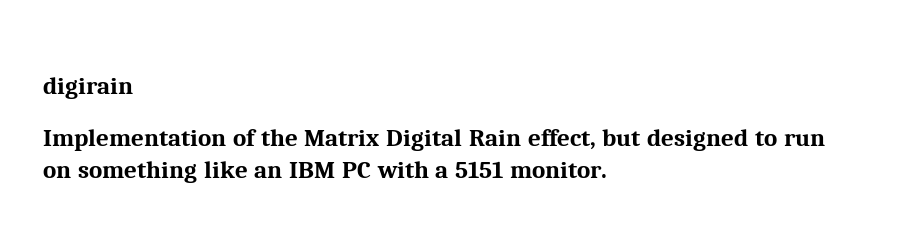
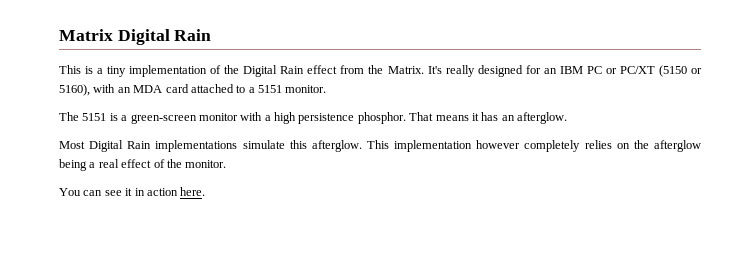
- digirain
- Implementation of the Matrix Digital Rain effect, but designed to run on something like an IBM PC with a 5151 monitor.
+ Matrix Digital Rain
+ This is a tiny implementation of the Digital Rain effect from the Matrix. It's really designed for an IBM PC or PC/XT (5150 or 5160), with an MDA card attached to a 5151 monitor.
+ The 5151 is a green-screen monitor with a high persistence phosphor. That means it has an afterglow.
+ Most Digital Rain implementations simulate this afterglow. This implementation however completely relies on the afterglow being a real effect of the monitor.
+ You can see it in action here.

